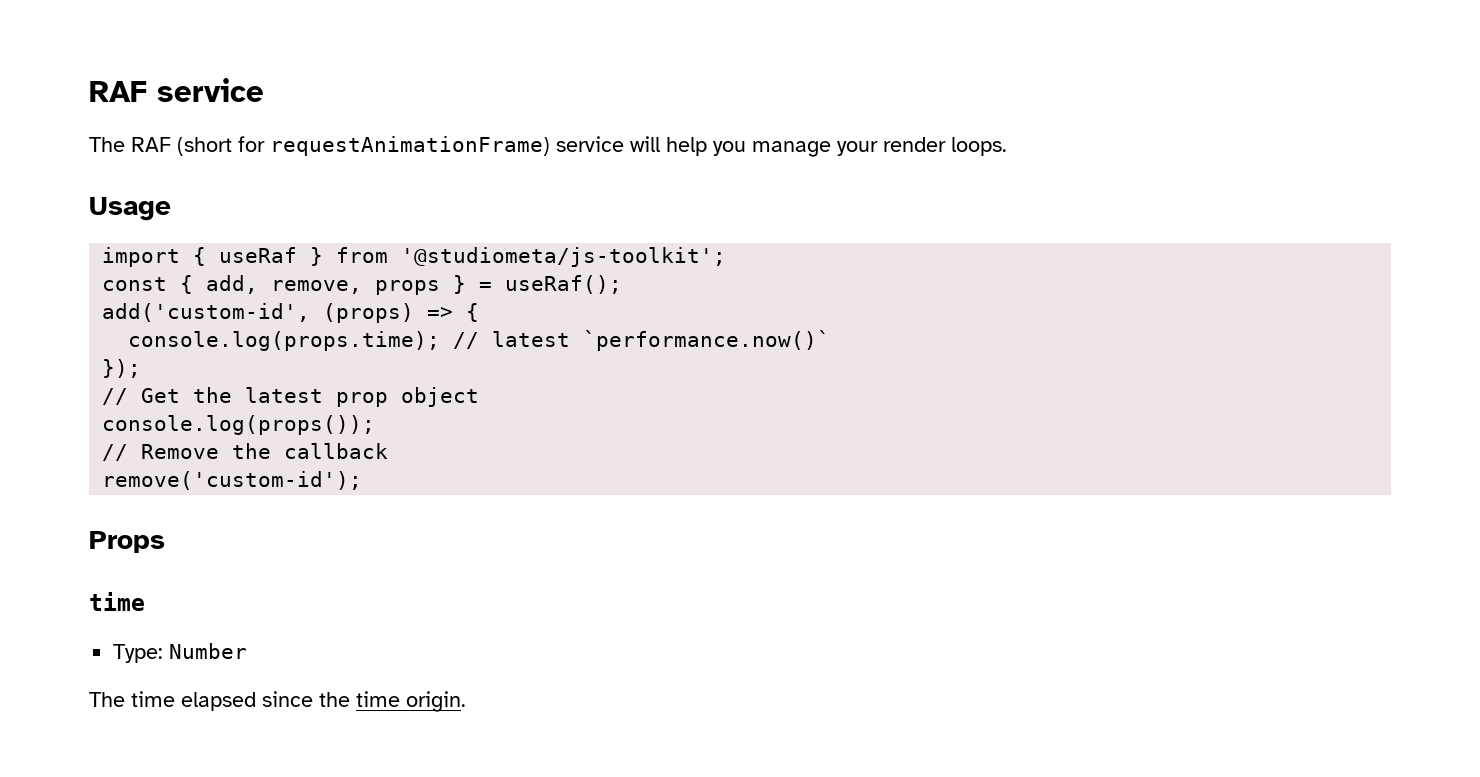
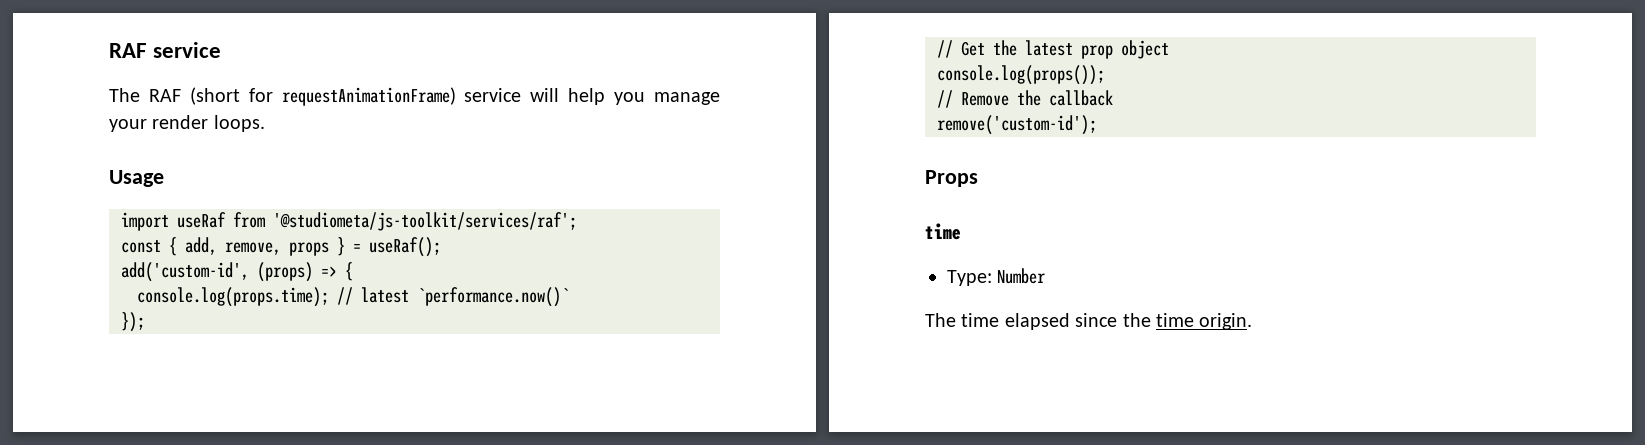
- import { useRaf } from '@studiometa/js-toolkit';
+ import useRaf from '@studiometa/js-toolkit/services/raf';

